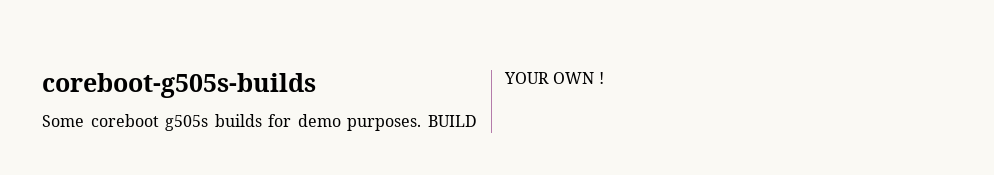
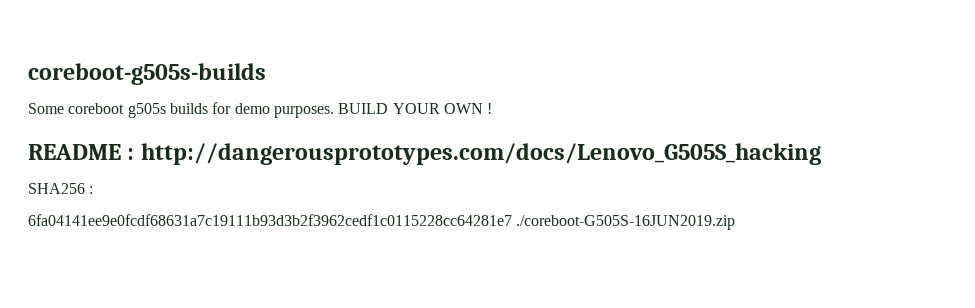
+ README : http://dangerousprototypes.com/docs/Lenovo_G505S_hacking
+ SHA256 :
+ 6fa04141ee9e0fcdf68631a7c19111b93d3b2f3962cedf1c0115228cc64281e7 ./coreboot-G505S-16JUN2019.zip

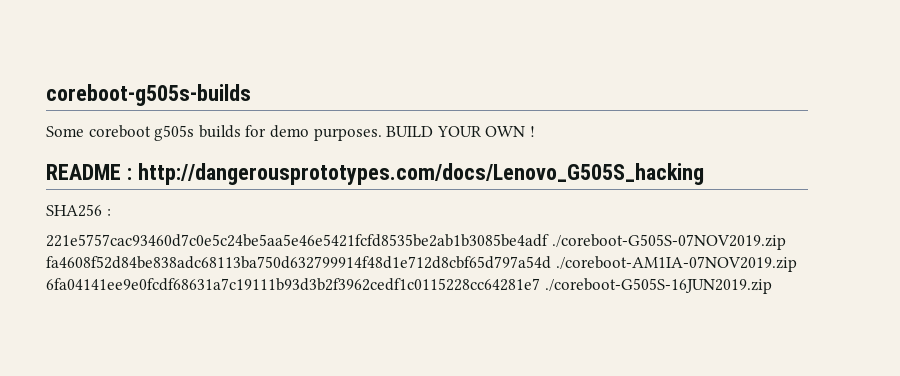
- 6fa04141ee9e0fcdf68631a7c19111b93d3b2f3962cedf1c0115228cc64281e7 ./coreboot-G505S-16JUN2019.zip
+ 221e5757cac93460d7c0e5c24be5aa5e46e5421fcfd8535be2ab1b3085be4adf ./coreboot-G505S-07NOV2019.zip fa4608f52d84be838adc68113ba750d632799914f48d1e712d8cbf65d797a54d ./coreboot-AM1IA-07NOV2019.zip 6fa04141ee9e0fcdf68631a7c19111b93d3b2f3962cedf1c0115228cc64281e7 ./coreboot-G505S-16JUN2019.zip

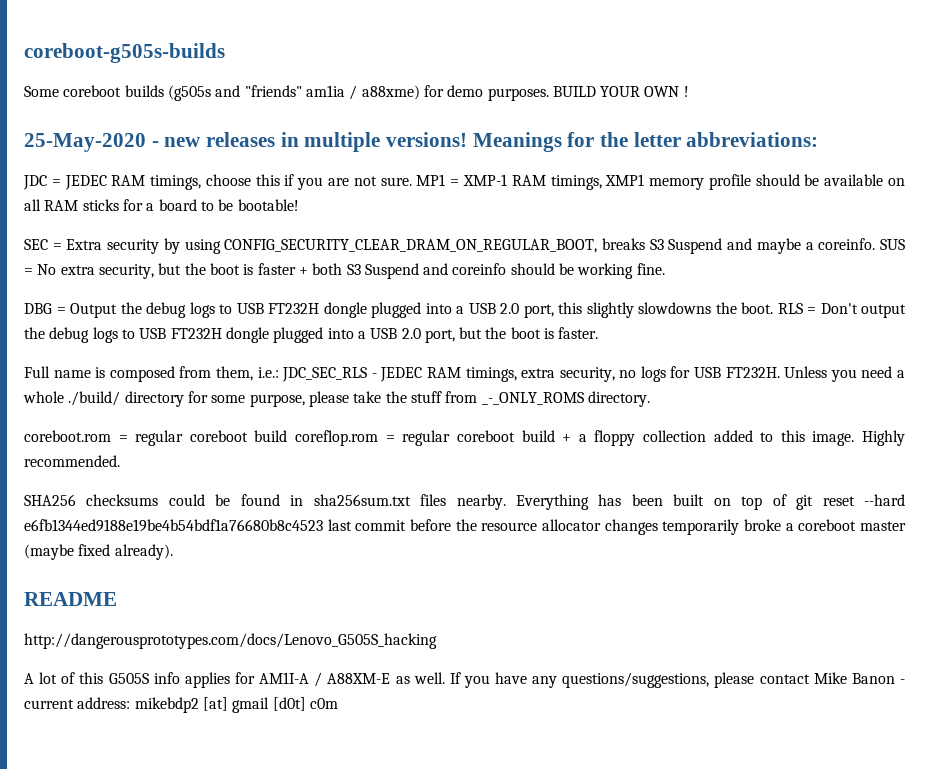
- Some coreboot g505s builds for demo purposes.
+ Some coreboot builds (g505s and "friends" am1ia / a88xme) for demo purposes.
+ 25-May-2020 - new releases in multiple versions! Meanings for the letter abbreviations:
+ JDC = JEDEC RAM timings, choose this if you are not sure. MP1 = XMP-1 RAM timings, XMP1 memory profile should be available on all RAM sticks for a board to be bootable!
+ SEC = Extra security by using CONFIG_SECURITY_CLEAR_DRAM_ON_REGULAR_BOOT, breaks S3 Suspend and maybe a coreinfo. SUS = No extra security, but the boot is faster + both S3 Suspend and coreinfo should be working fine.
+ DBG = Output the debug logs to USB FT232H dongle plugged into a USB 2.0 port, this slightly slowdowns the boot. RLS = Don't output the debug logs to USB FT232H dongle plugged into a USB 2.0 port, but the boot is faster.
+ Full name is composed from them, i.e.: JDC_SEC_RLS - JEDEC RAM timings, extra security, no logs for USB FT232H. Unless you need a whole ./build/ directory for some purpose, please take the stuff from _-_ONLY_ROMS directory.
+ coreboot.rom = regular coreboot build coreflop.rom = regular coreboot build + a floppy collection added to this image. Highly recommended.
+ SHA256 checksums could be found in sha256sum.txt files nearby. Everything has been built on top of git reset --hard e6fb1344ed9188e19be4b54bdf1a76680b8c4523 last commit before the resource allocator changes temporarily broke a coreboot master (maybe fixed already).
- README : http://dangerousprototypes.com/docs/Lenovo_G505S_hacking
+ README
+ http://dangerousprototypes.com/docs/Lenovo_G505S_hacking
- SHA256 :
- 221e5757cac93460d7c0e5c24be5aa5e46e5421fcfd8535be2ab1b3085be4adf ./coreboot-G505S-07NOV2019.zip fa4608f52d84be838adc68113ba750d632799914f48d1e712d8cbf65d797a54d ./coreboot-AM1IA-07NOV2019.zip 6fa04141ee9e0fcdf68631a7c19111b93d3b2f3962cedf1c0115228cc64281e7 ./coreboot-G505S-16JUN2019.zip
+ A lot of this G505S info applies for AM1I-A / A88XM-E as well. If you have any questions/suggestions, please contact Mike Banon - current address: mikebdp2 [at] gmail [d0t] c0m

